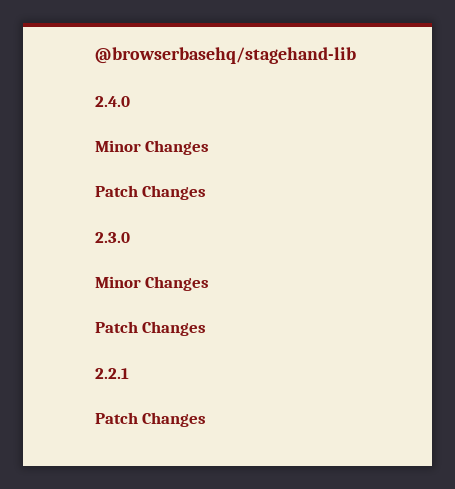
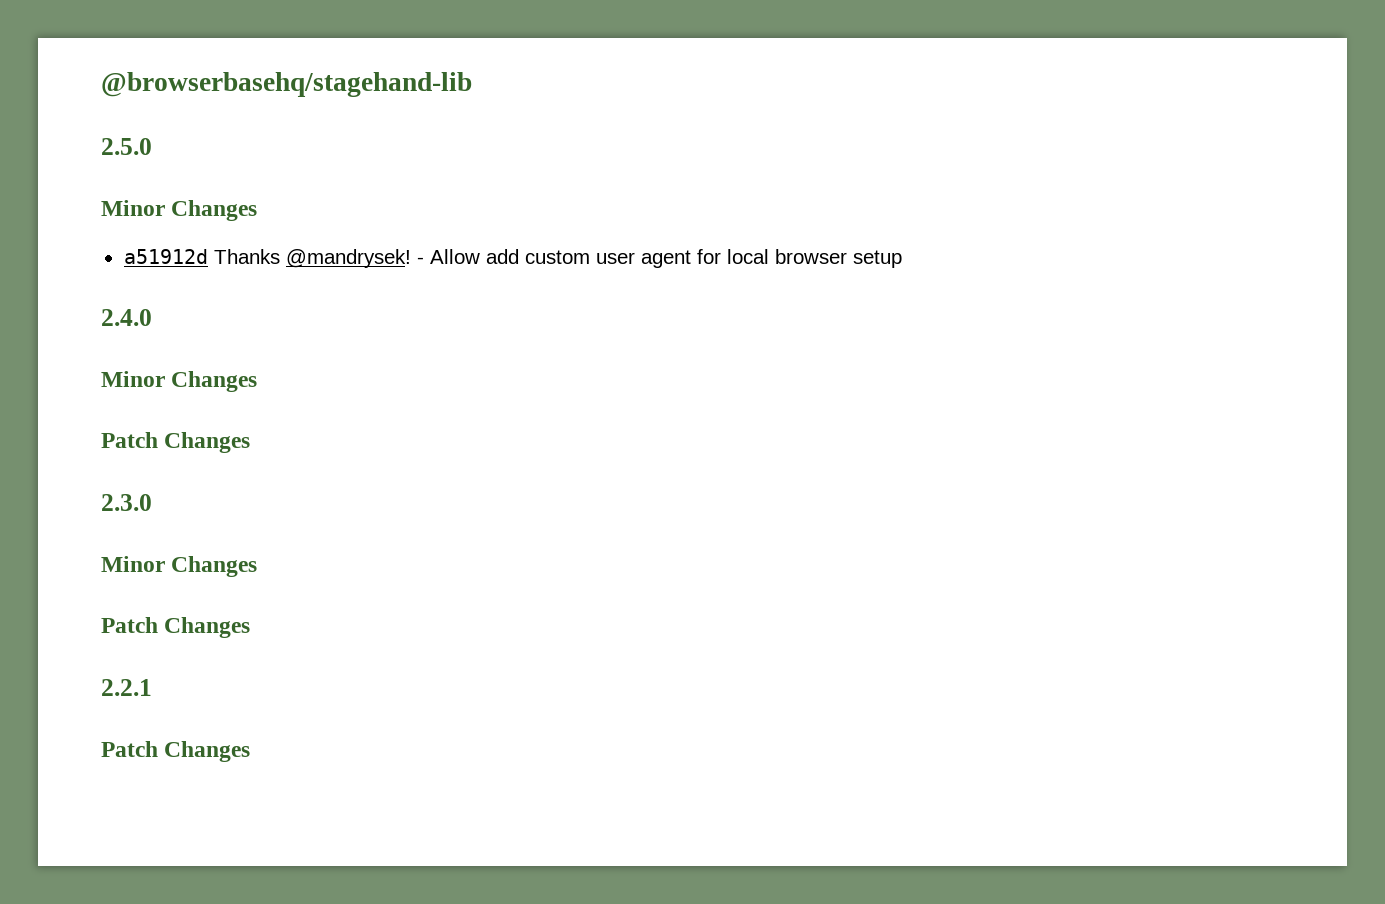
+ 2.5.0
+ Minor Changes
+ a51912d Thanks @mandrysek! - Allow add custom user agent for local browser setup

